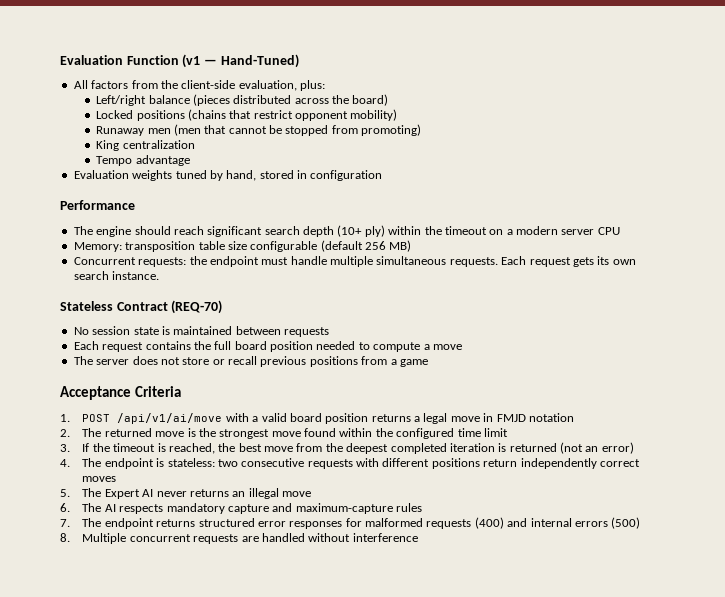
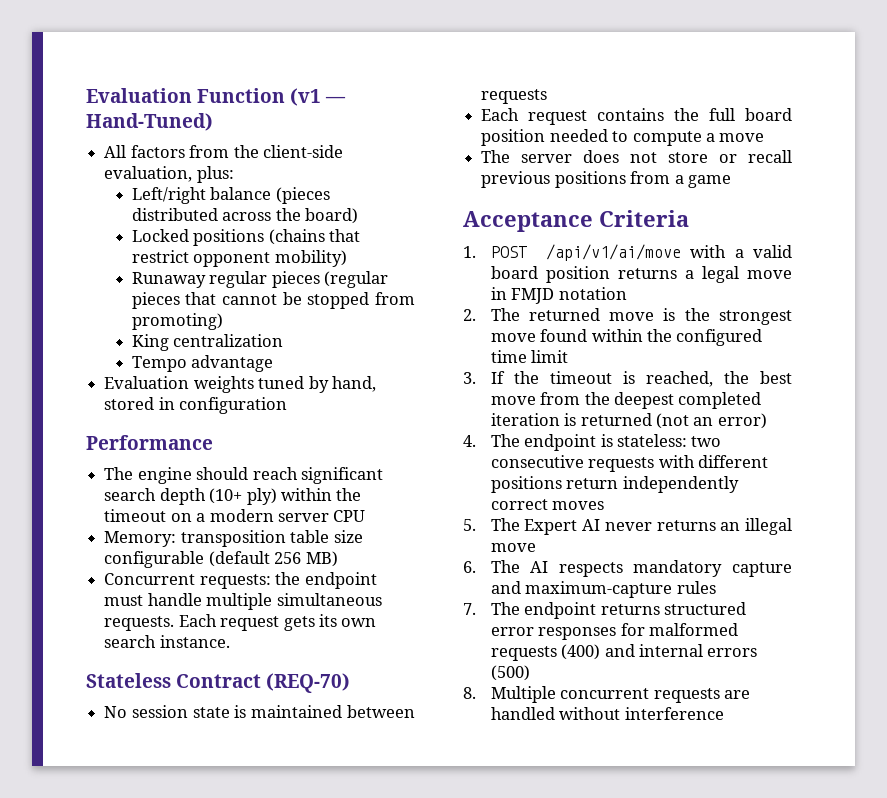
- Runaway men (men that cannot be stopped from promoting)
+ Runaway regular pieces (regular pieces that cannot be stopped from promoting)

